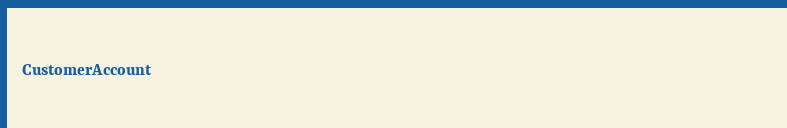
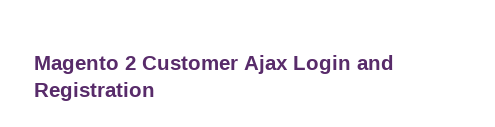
- CustomerAccount
+ Magento 2 Customer Ajax Login and Registration

